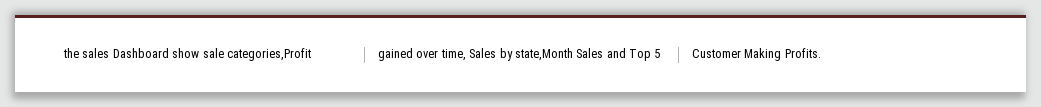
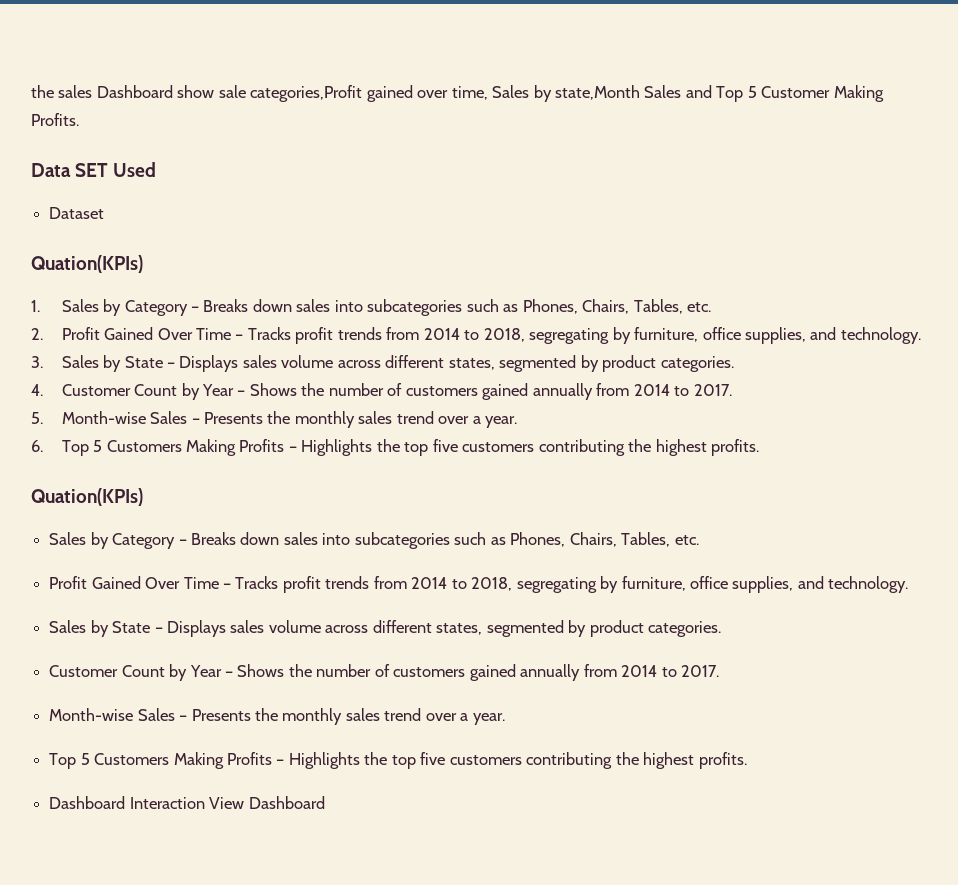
+ Data SET Used
+ Dataset
+ Quation(KPIs)
+ 1. Sales by Category – Breaks down sales into subcategories such as Phones, Chairs, Tables, etc.
+ 2. Profit Gained Over Time – Tracks profit trends from 2014 to 2018, segregating by furniture, office supplies, and technology.
+ 3. Sales by State – Displays sales volume across different states, segmented by product categories.
+ 4. Customer Count by Year – Shows the number of customers gained annually from 2014 to 2017.
+ 5. Month-wise Sales – Presents the monthly sales trend over a year.
+ 6. Top 5 Customers Making Profits – Highlights the top five customers contributing the highest profits.
+ Quation(KPIs)
+ Sales by Category – Breaks down sales into subcategories such as Phones, Chairs, Tables, etc.
+ Profit Gained Over Time – Tracks profit trends from 2014 to 2018, segregating by furniture, office supplies, and technology.
+ Sales by State – Displays sales volume across different states, segmented by product categories.
+ Customer Count by Year – Shows the number of customers gained annually from 2014 to 2017.
+ Month-wise Sales – Presents the monthly sales trend over a year.
+ Top 5 Customers Making Profits – Highlights the top five customers contributing the highest profits.
+ Dashboard Interaction View Dashboard

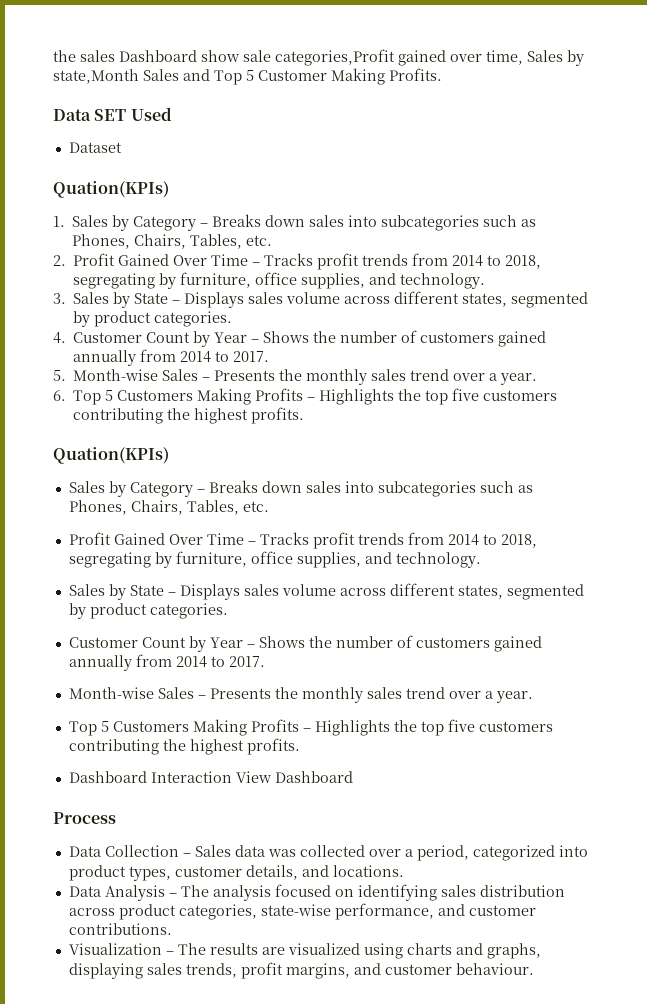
+ Process
+ Data Collection – Sales data was collected over a period, categorized into product types, customer details, and locations.
+ Data Analysis – The analysis focused on identifying sales distribution across product categories, state-wise performance, and customer contributions.
+ Visualization – The results are visualized using charts and graphs, displaying sales trends, profit margins, and customer behaviour.

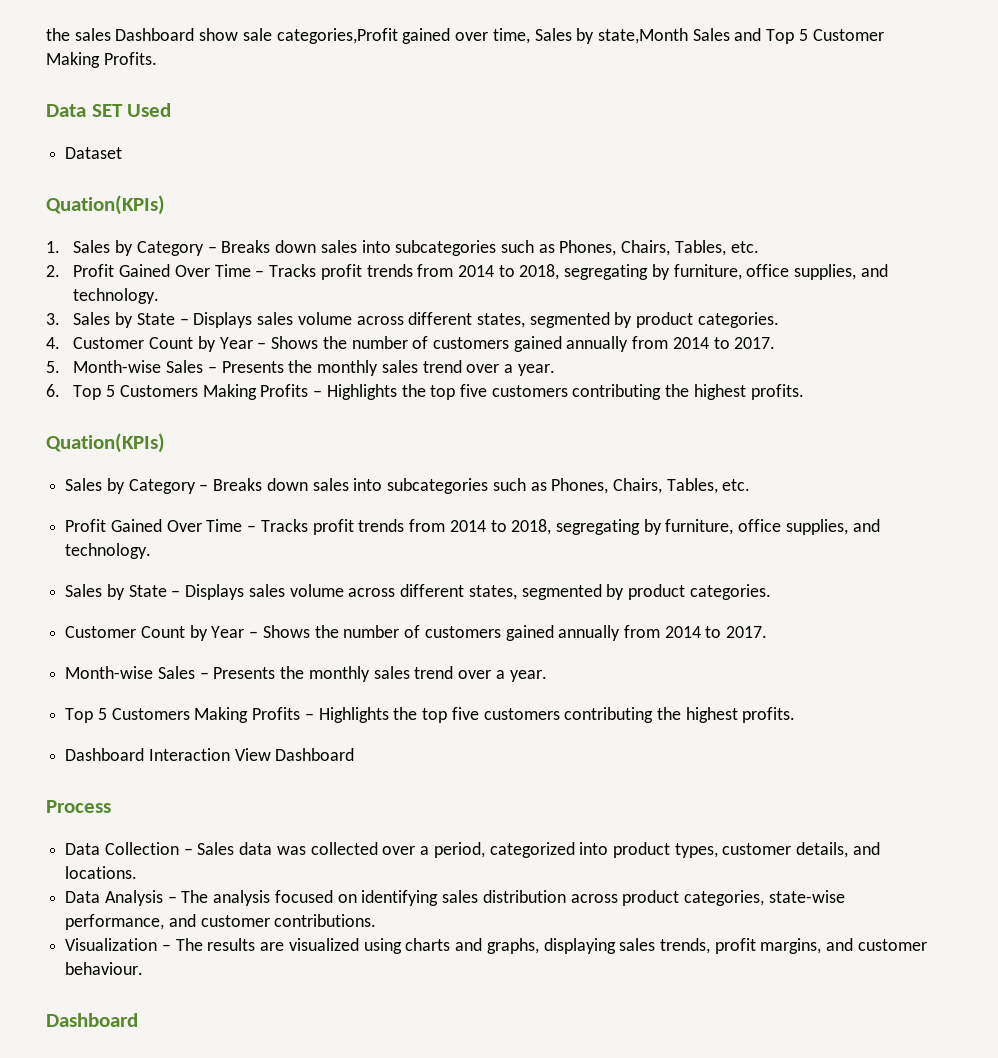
  Visualization – The results are visualized using charts and graphs, displaying sales trends, profit margins, and customer behaviour.
+ Dashboard

